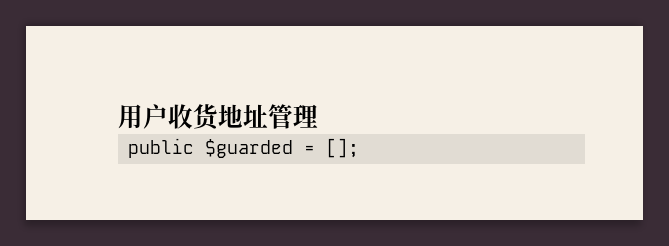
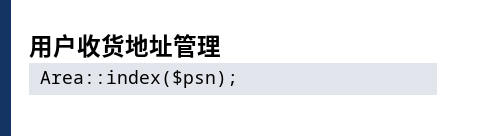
- public $guarded = [];
+ Area::index($psn);

